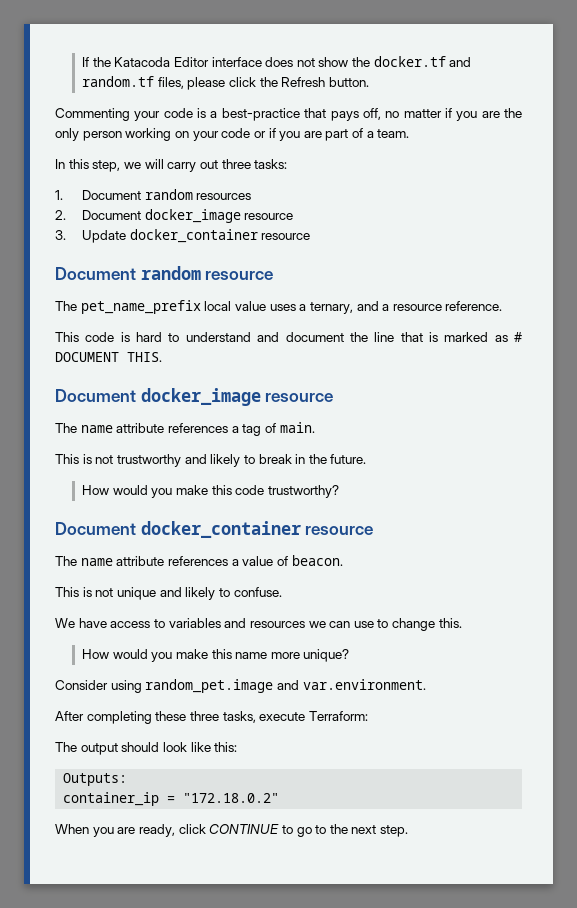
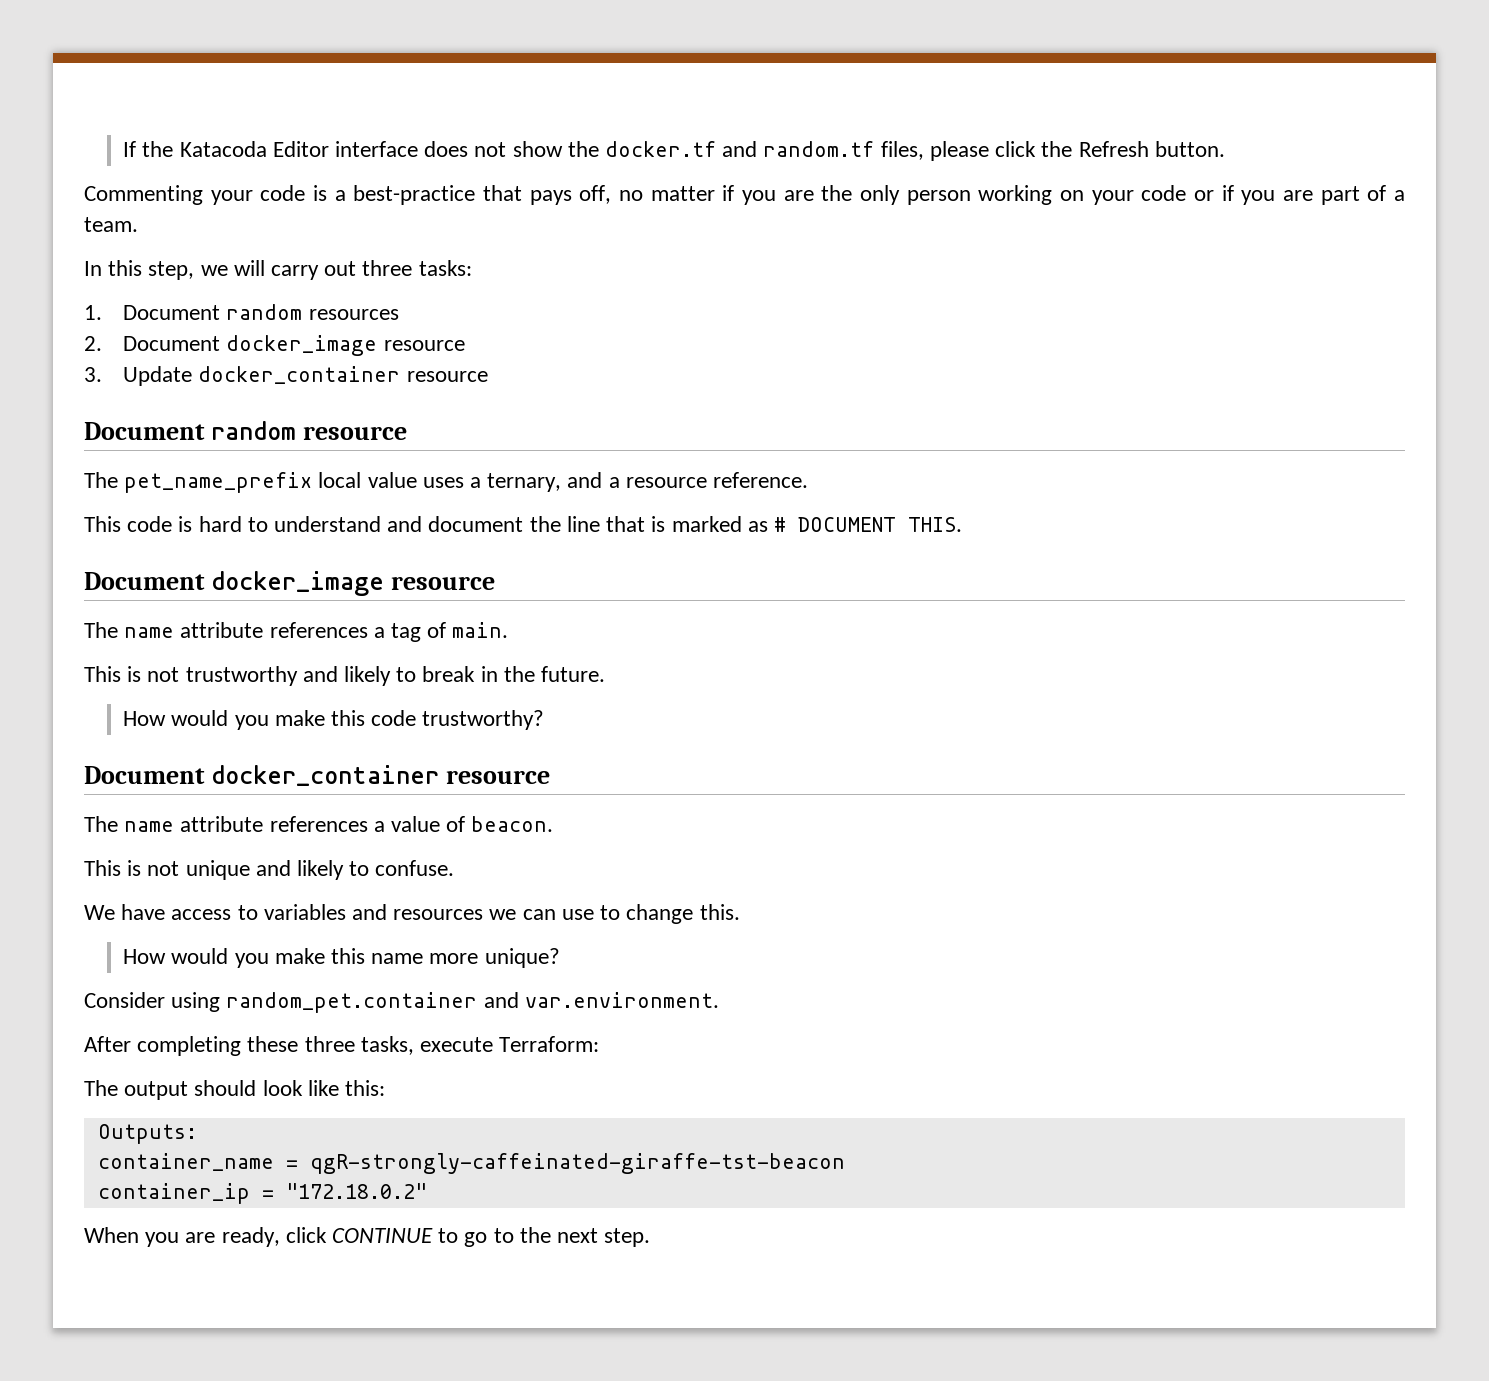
- Consider using random_pet.image and var.environment.
+ Consider using random_pet.container and var.environment.
+ container_name = qgR-strongly-caffeinated-giraffe-tst-beacon

